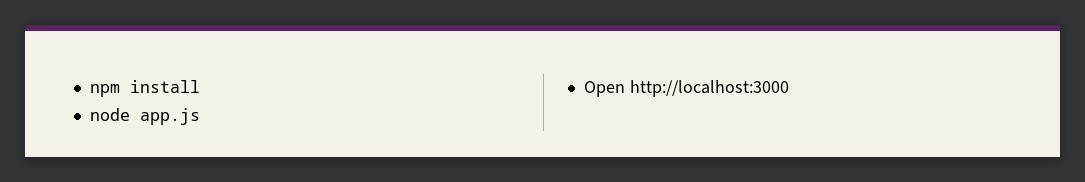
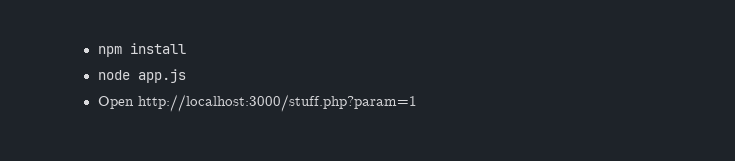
- Open http://localhost:3000
+ Open http://localhost:3000/stuff.php?param=1

